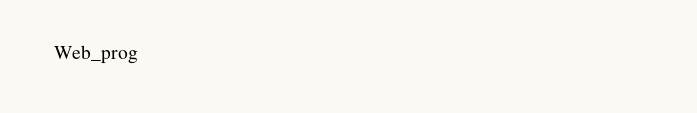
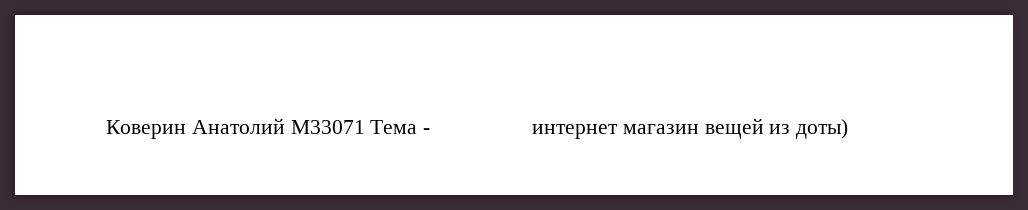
- Web_prog
+ Коверин Анатолий М33071 Тема - интернет магазин вещей из доты)

